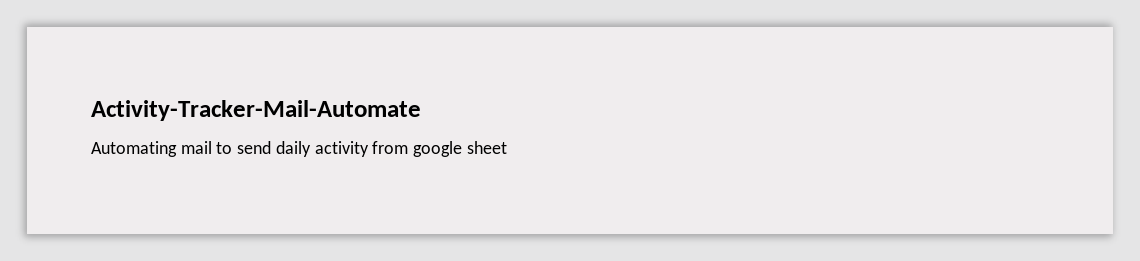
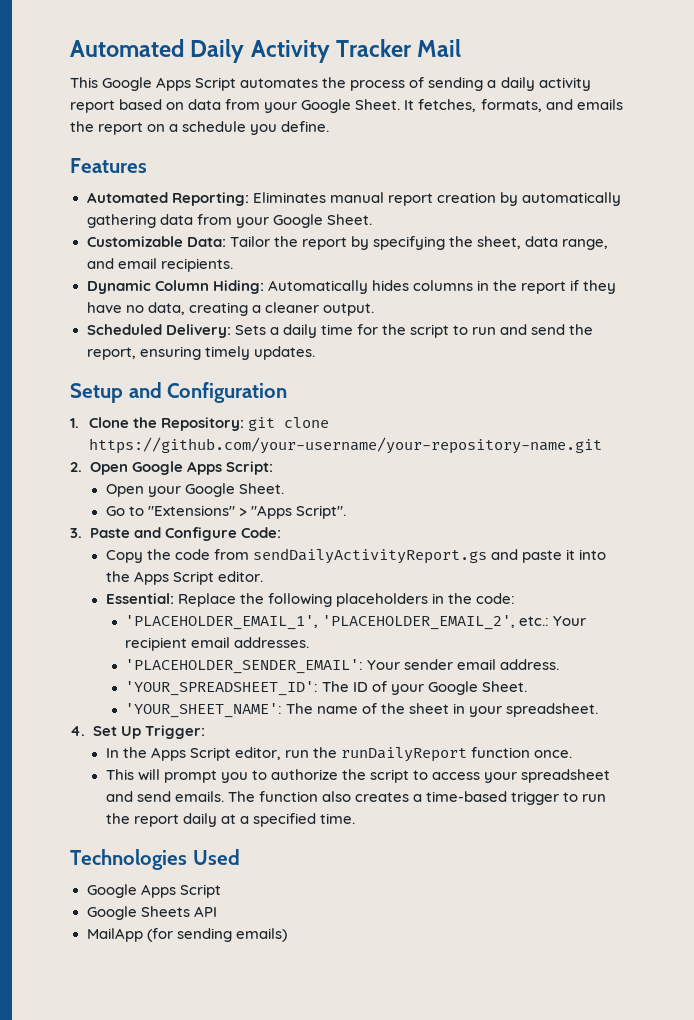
- Activity-Tracker-Mail-Automate
- Automating mail to send daily activity from google sheet
+ Automated Daily Activity Tracker Mail
+ This Google Apps Script automates the process of sending a daily activity report based on data from your Google Sheet. It fetches, formats, and emails the report on a schedule you define.
+ Features
+ Automated Reporting: Eliminates manual report creation by automatically gathering data from your Google Sheet.
+ Customizable Data: Tailor the report by specifying the sheet, data range, and email recipients.
+ Dynamic Column Hiding: Automatically hides columns in the report if they have no data, creating a cleaner output.
+ Scheduled Delivery: Sets a daily time for the script to run and send the report, ensuring timely updates.
+ Setup and Configuration
+ 1. Clone the Repository: git clone https://github.com/your-username/your-repository-name.git
+ 2. Open Google Apps Script:
+ Open your Google Sheet.
+ Go to "Extensions" > "Apps Script".
+ 3. Paste and Configure Code:
+ Copy the code from sendDailyActivityReport.gs and paste it into the Apps Script editor.
+ Essential: Replace the following placeholders in the code:
+ 'PLACEHOLDER_EMAIL_1', 'PLACEHOLDER_EMAIL_2', etc.: Your recipient email addresses.
+ 'PLACEHOLDER_SENDER_EMAIL': Your sender email address.
+ 'YOUR_SPREADSHEET_ID': The ID of your Google Sheet.
+ 'YOUR_SHEET_NAME': The name of the sheet in your spreadsheet.
+ 4. Set Up Trigger:
+ In the Apps Script editor, run the runDailyReport function once.
+ This will prompt you to authorize the script to access your spreadsheet and send emails. The function also creates a time-based trigger to run the report daily at a specified time.
+ Technologies Used
+ Google Apps Script
+ Google Sheets API
+ MailApp (for sending emails)

